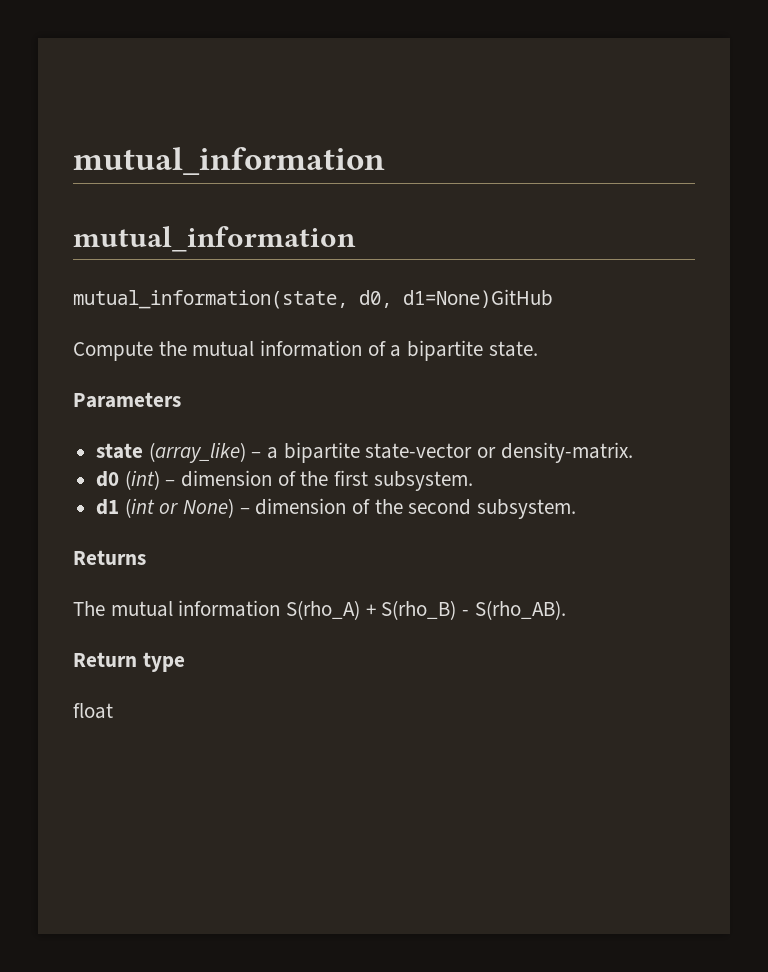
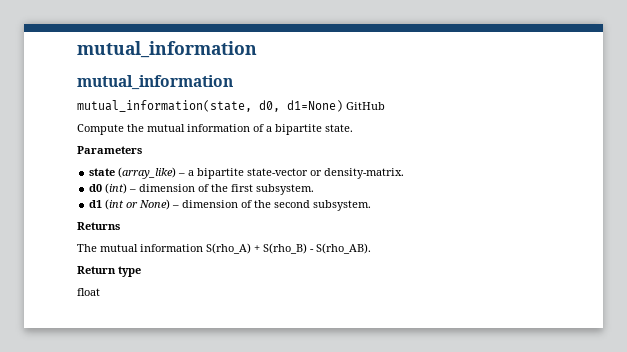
- mutual_information(state, d0, d1=None)GitHub
+ mutual_information(state, d0, d1=None) GitHub

